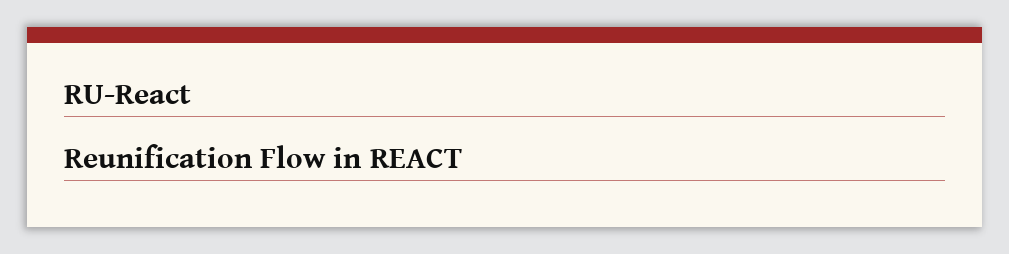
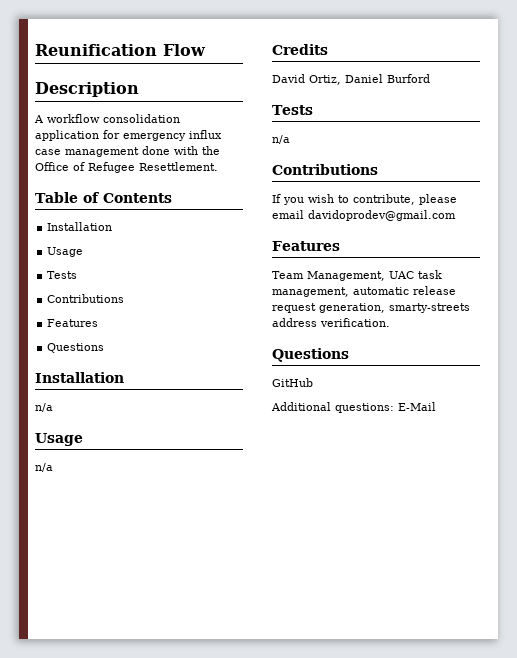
- RU-React
- Reunification Flow in REACT
+ Reunification Flow
+ Description
+ A workflow consolidation application for emergency influx case management done with the Office of Refugee Resettlement.
+ Table of Contents
+ Installation
+ Usage
+ Tests
+ Contributions
+ Features
+ Questions
+ Installation
+ n/a
+ Usage
+ n/a
+ Credits
+ David Ortiz, Daniel Burford
+ Tests
+ n/a
+ Contributions
+ If you wish to contribute, please email davidoprodev@gmail.com
+ Features
+ Team Management, UAC task management, automatic release request generation, smarty-streets address verification.
+ Questions
+ GitHub
+ Additional questions: E-Mail

